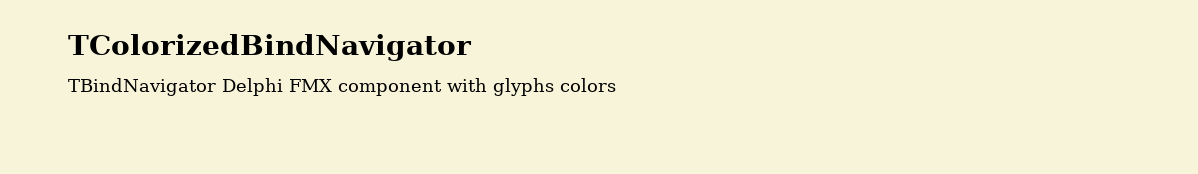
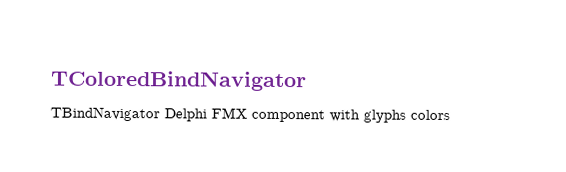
- TColorizedBindNavigator
+ TColoredBindNavigator

